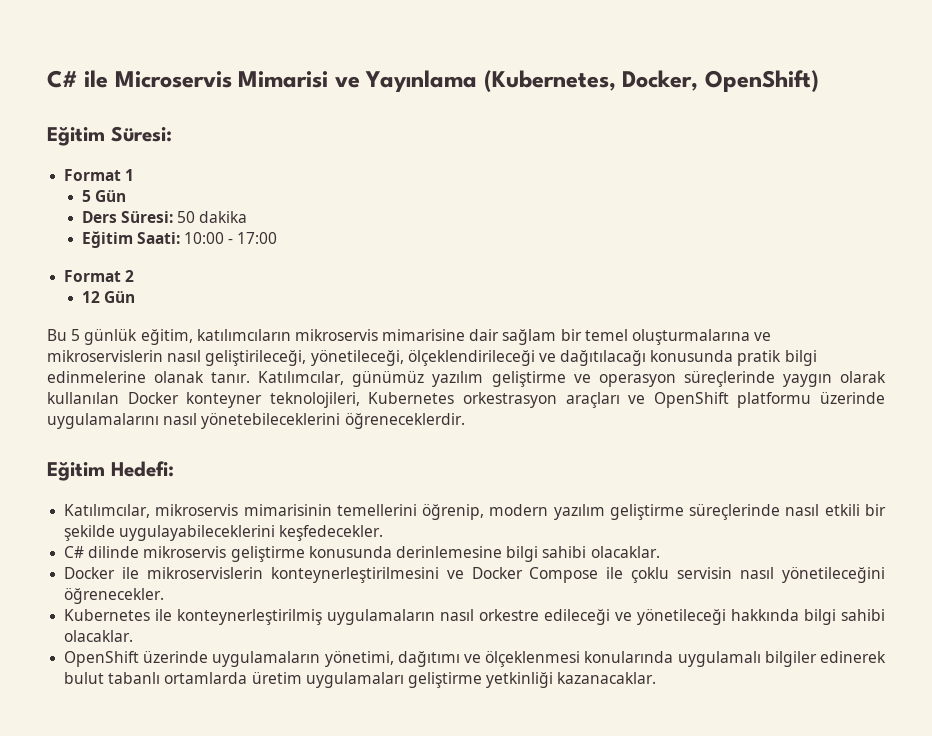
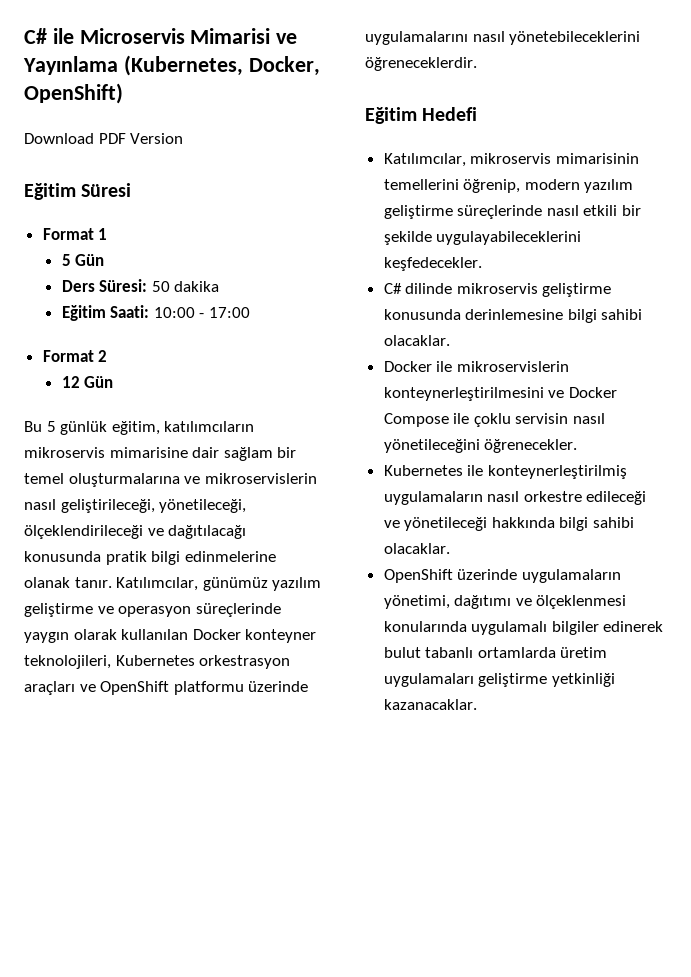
- Eğitim Süresi:
+ Download PDF Version
+ Eğitim Süresi
- Eğitim Hedefi:
+ Eğitim Hedefi

